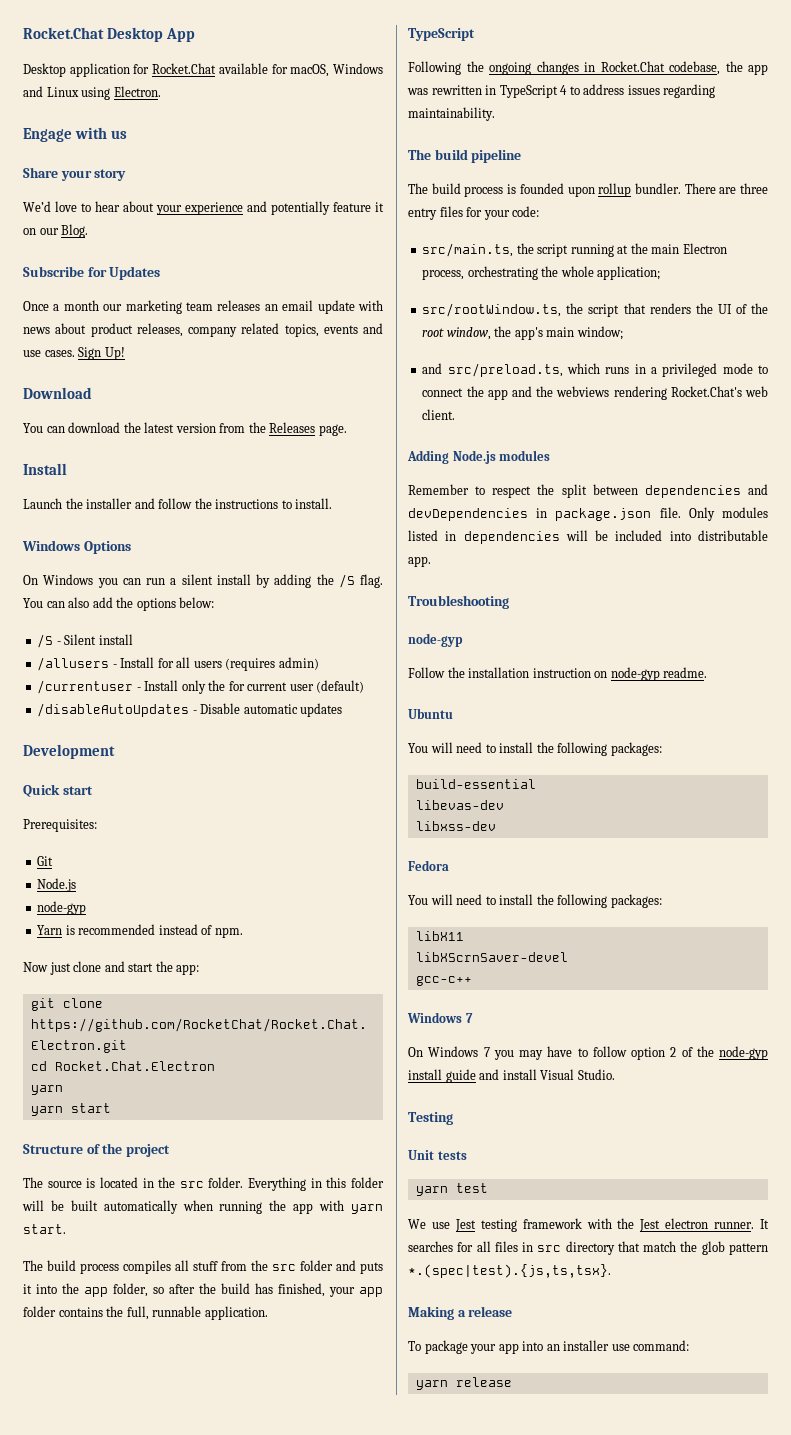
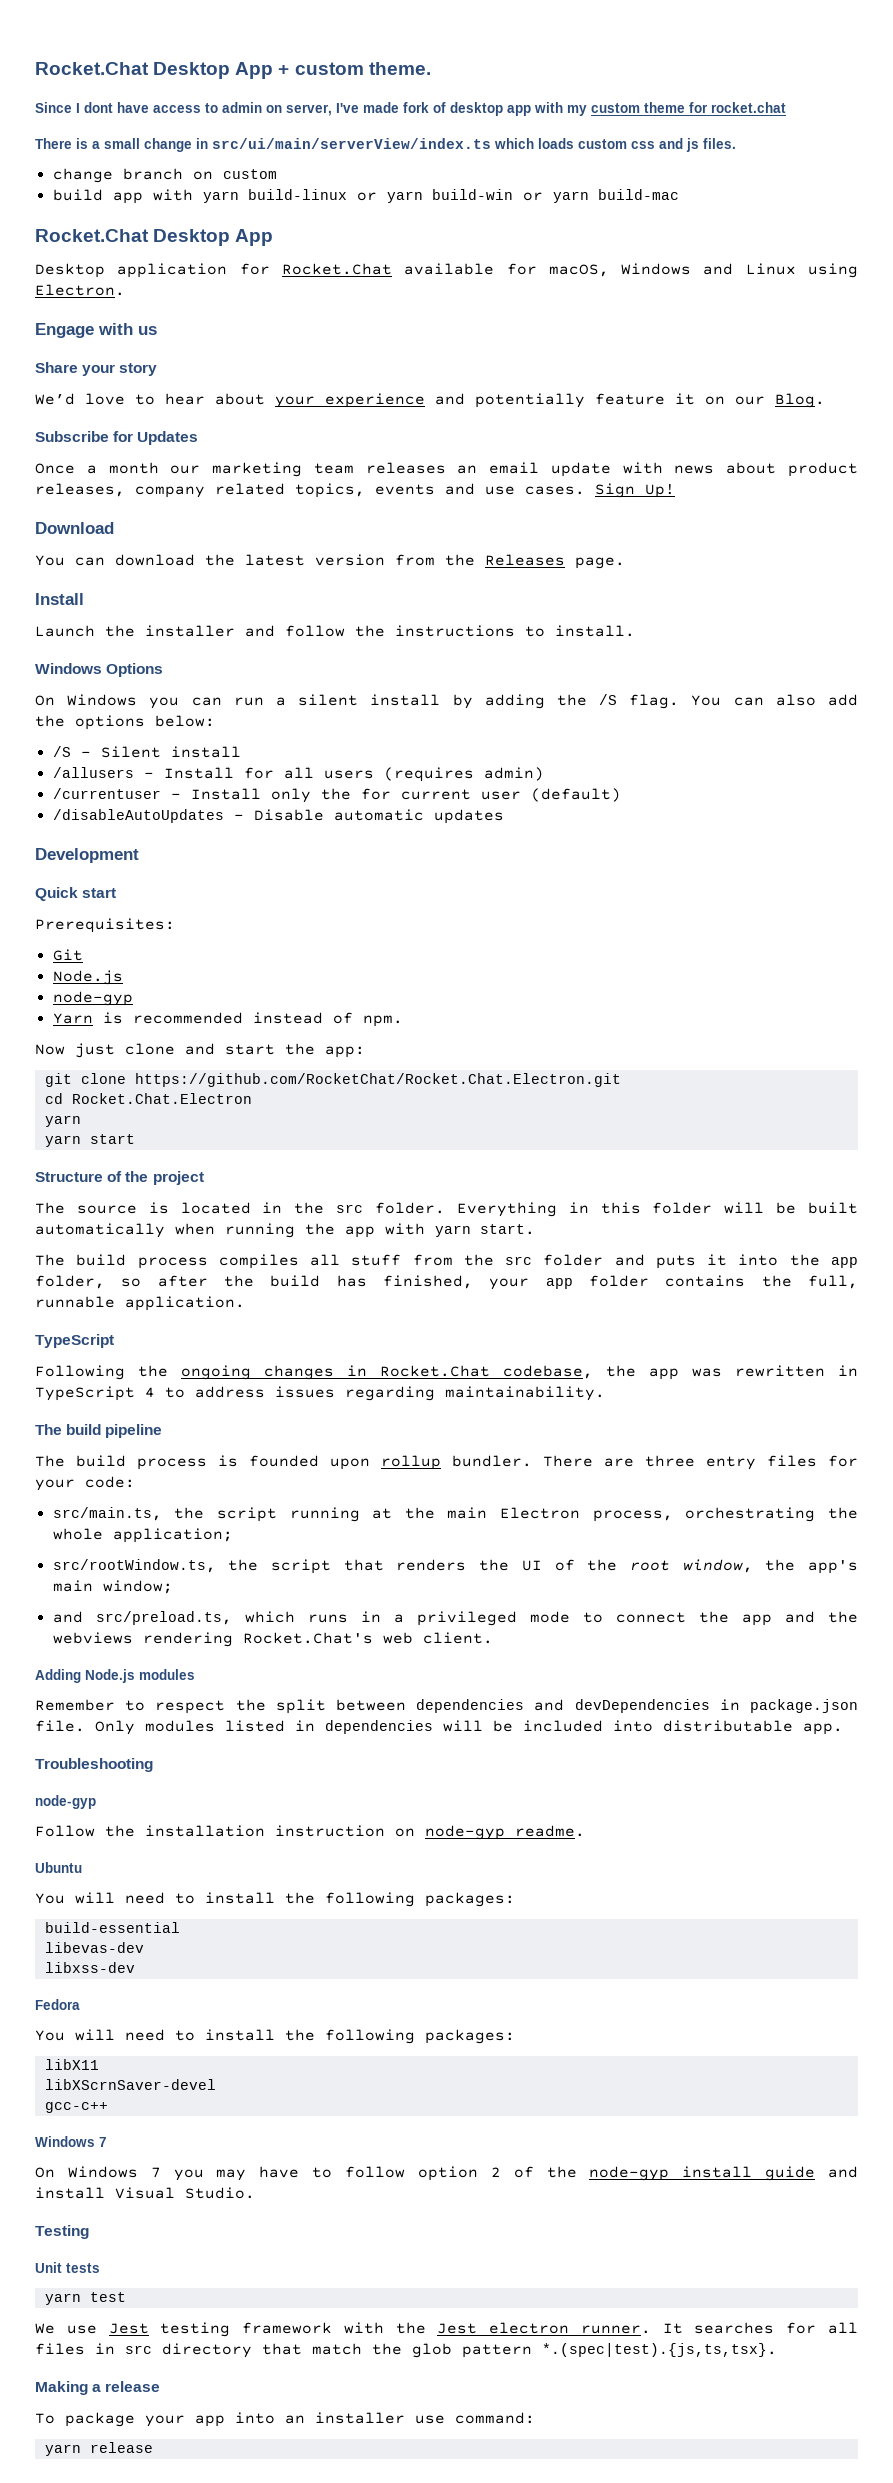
+ Rocket.Chat Desktop App + custom theme.
+ Since I dont have access to admin on server, I've made fork of desktop app with my custom theme for rocket.chat
+ There is a small change in src/ui/main/serverView/index.ts which loads custom css and js files.
+ change branch on custom
+ build app with yarn build-linux or yarn build-win or yarn build-mac

